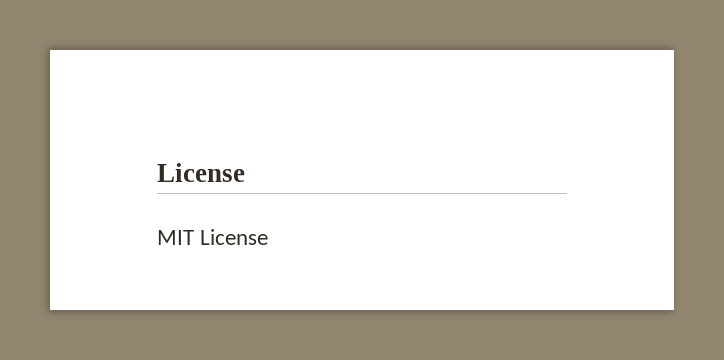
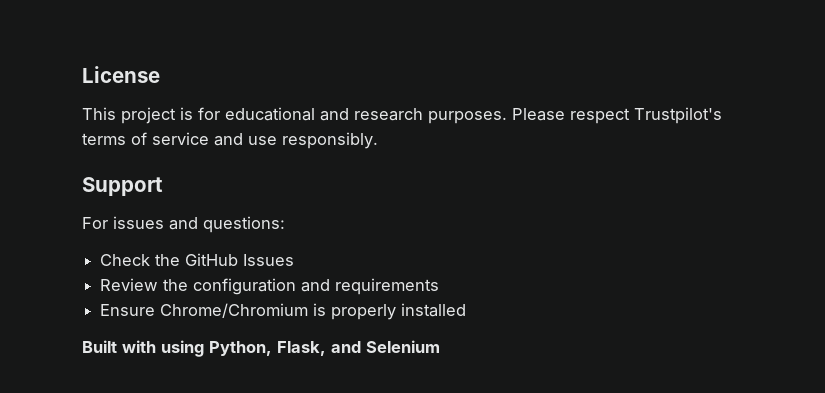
- MIT License
+ This project is for educational and research purposes. Please respect Trustpilot's terms of service and use responsibly.
+ Support
+ For issues and questions:
+ Check the GitHub Issues
+ Review the configuration and requirements
+ Ensure Chrome/Chromium is properly installed
+ Built with using Python, Flask, and Selenium

